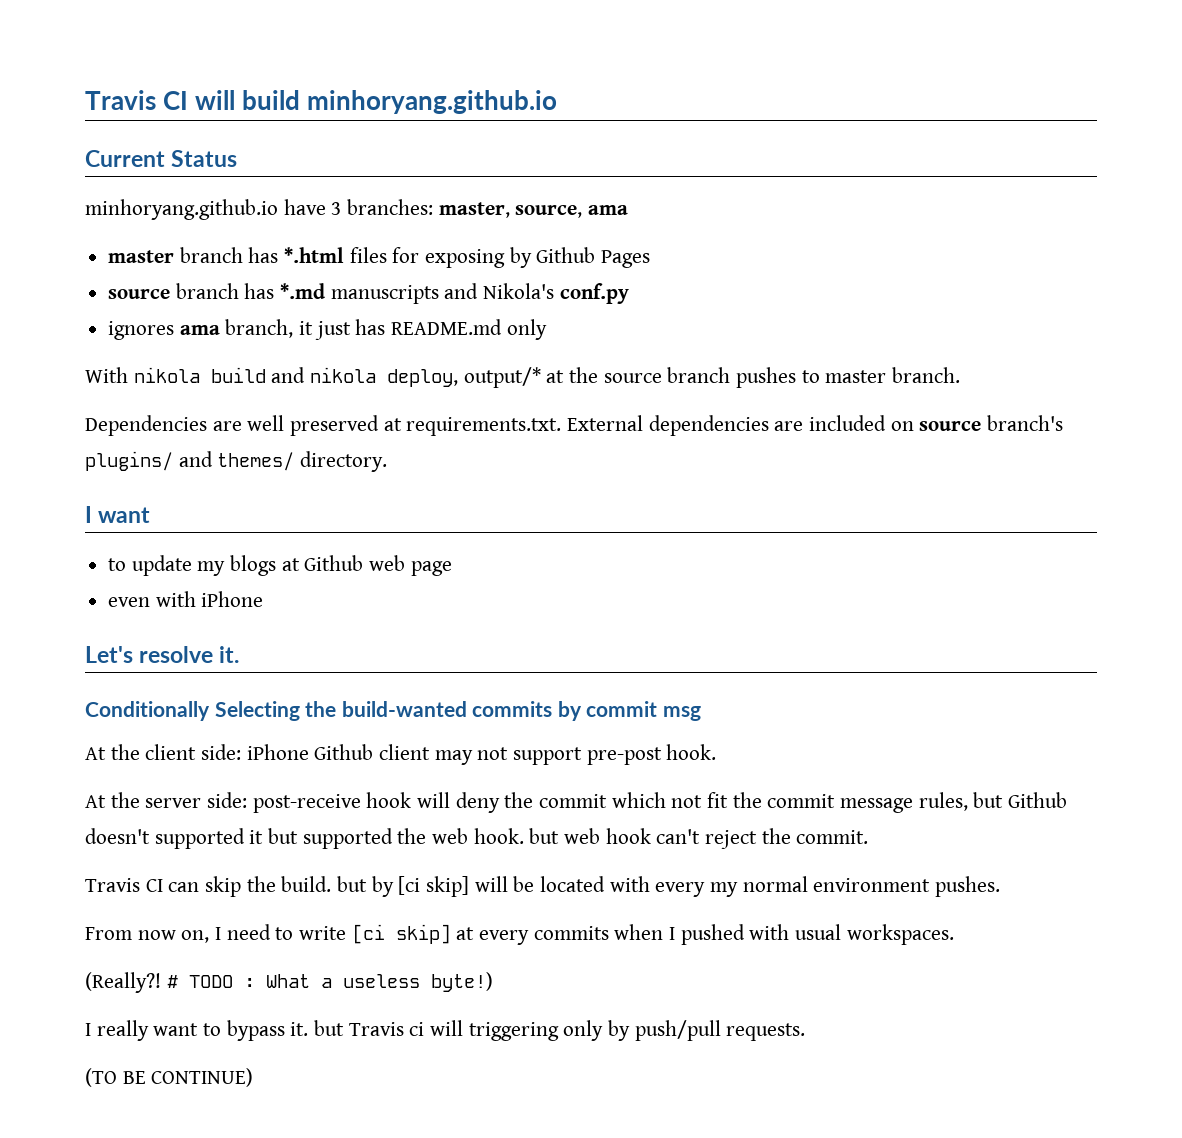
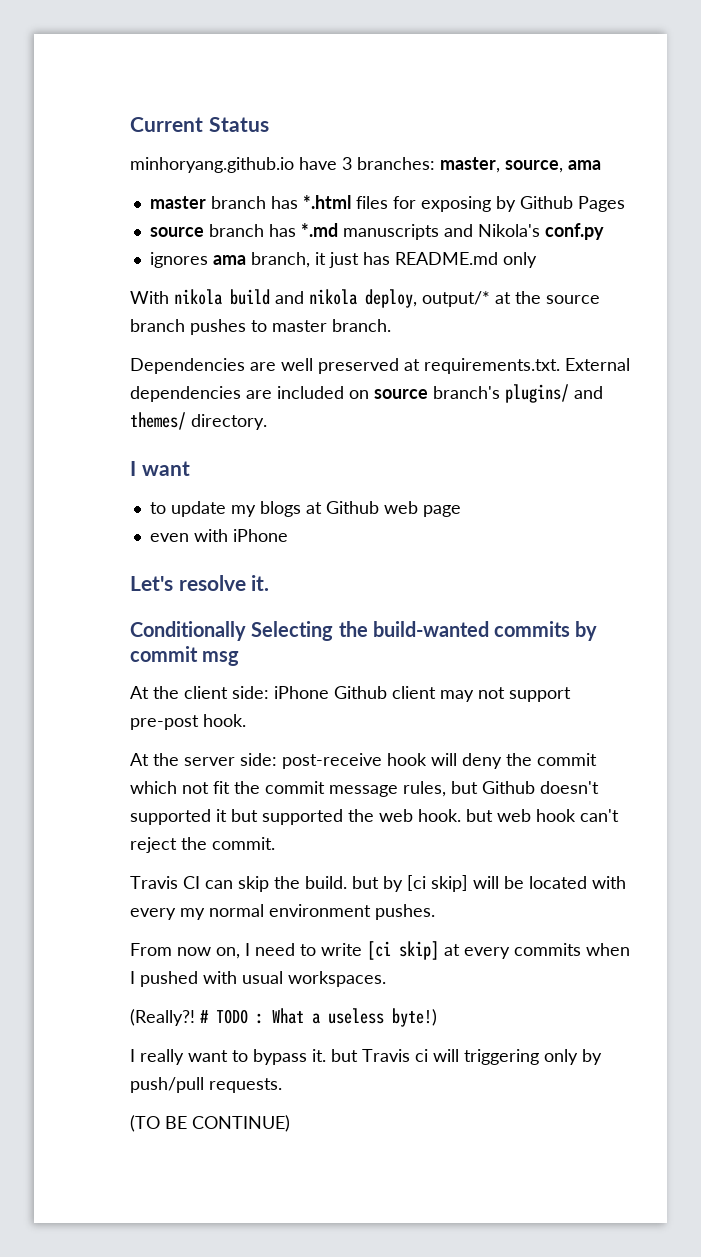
- Travis CI will build minhoryang.github.io

